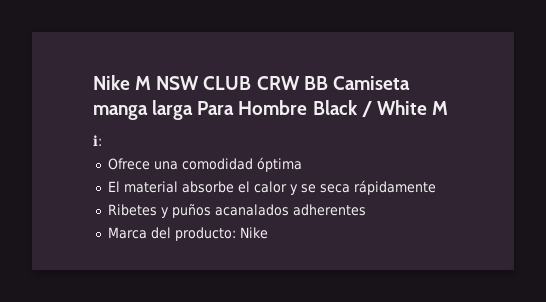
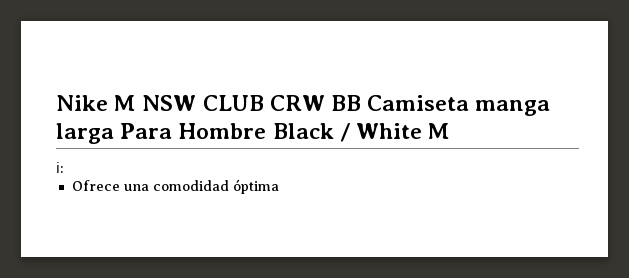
- El material absorbe el calor y se seca rápidamente
- Ribetes y puños acanalados adherentes
- Marca del producto: Nike

